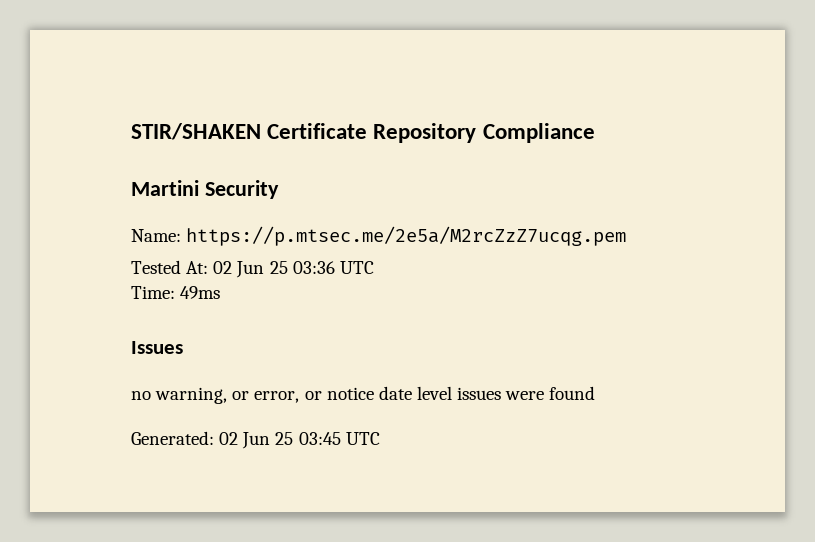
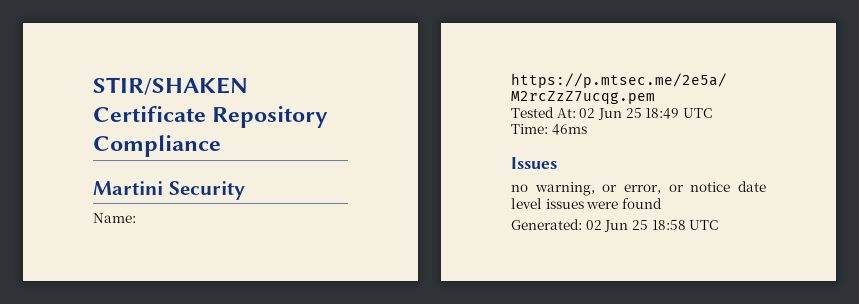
- Tested At: 02 Jun 25 03:36 UTC
+ Tested At: 02 Jun 25 18:49 UTC
- Time: 49ms
+ Time: 46ms
- Generated: 02 Jun 25 03:45 UTC
+ Generated: 02 Jun 25 18:58 UTC

